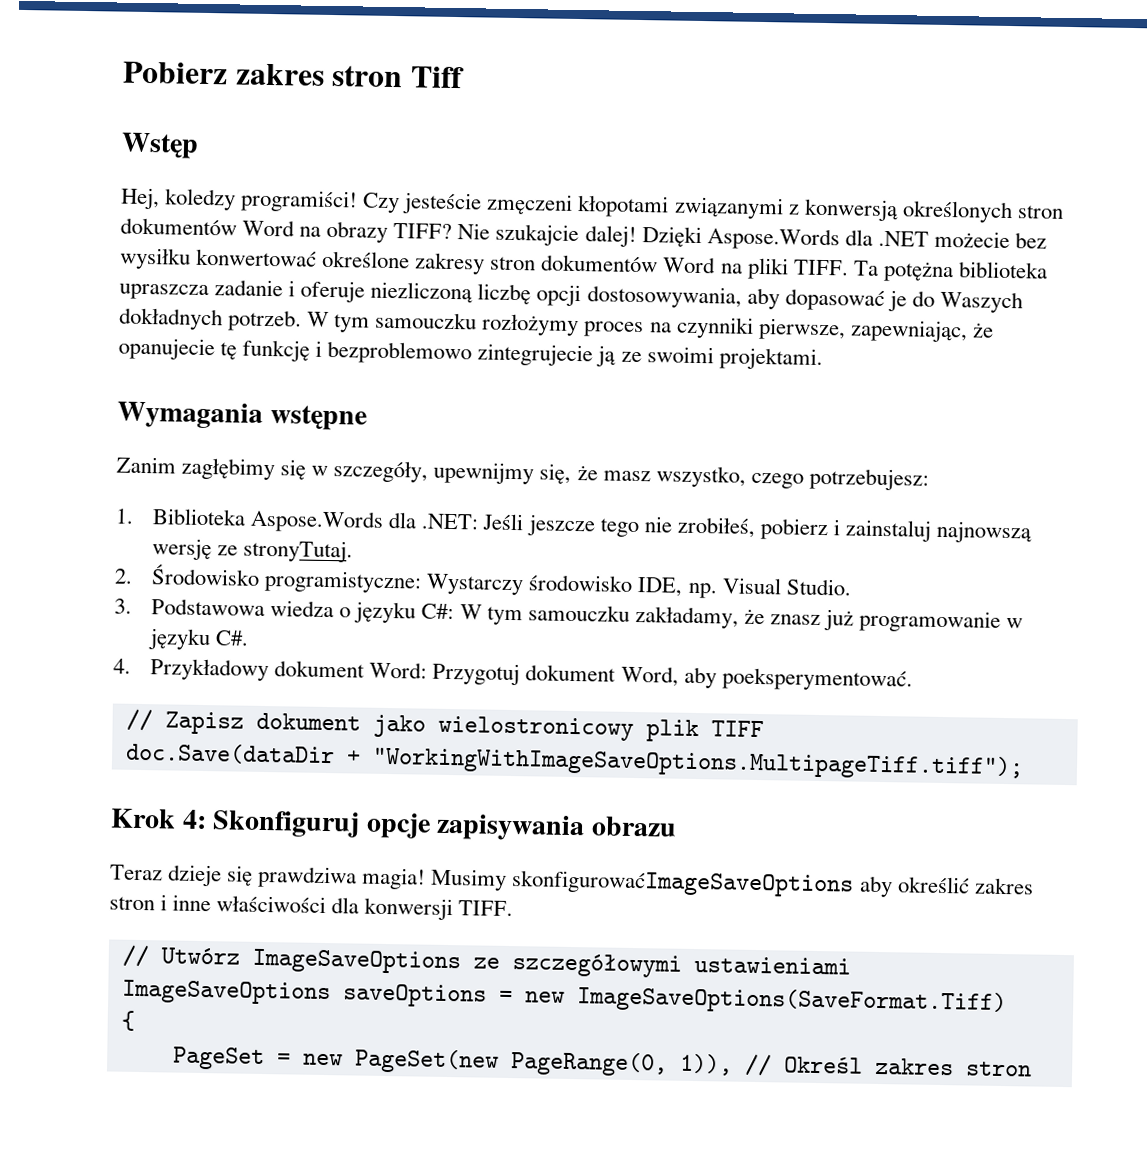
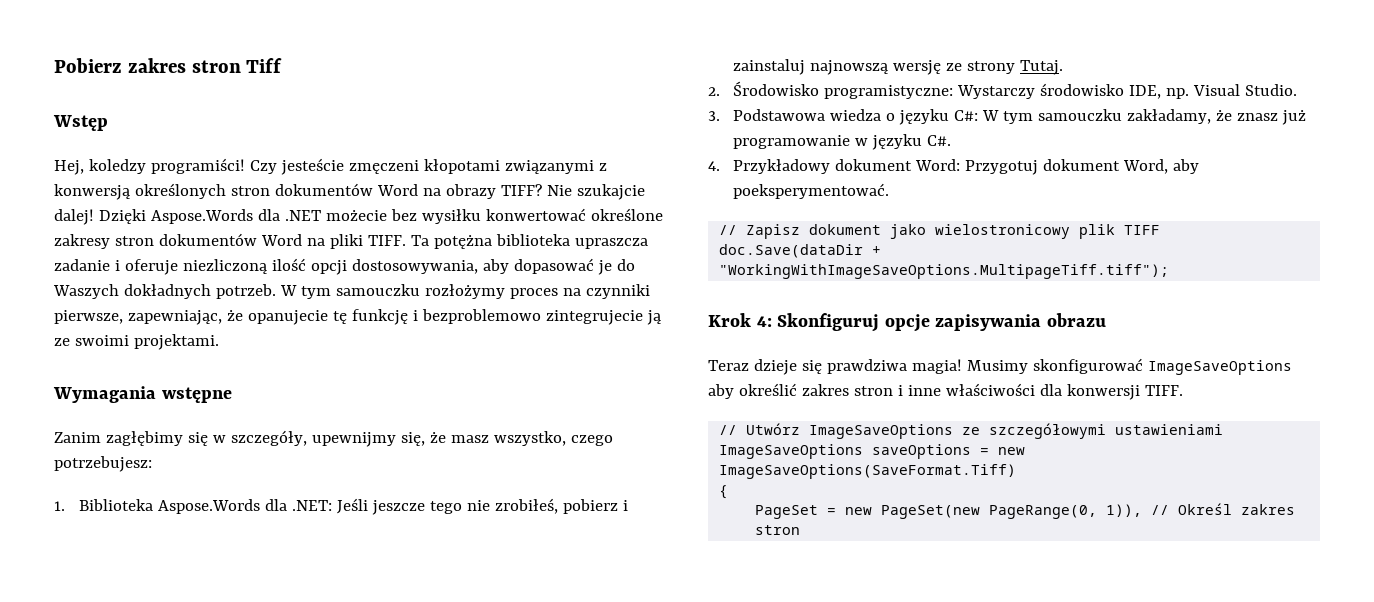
- Ta potężna biblioteka upraszcza zadanie i oferuje niezliczoną liczbę opcji dostosowywania, aby dopasować je do Waszych dokładnych potrzeb.
+ Ta potężna biblioteka upraszcza zadanie i oferuje niezliczoną ilość opcji dostosowywania, aby dopasować je do Waszych dokładnych potrzeb.
- 1. Biblioteka Aspose.Words dla .NET: Jeśli jeszcze tego nie zrobiłeś, pobierz i zainstaluj najnowszą wersję ze stronyTutaj.
+ 1. Biblioteka Aspose.Words dla .NET: Jeśli jeszcze tego nie zrobiłeś, pobierz i zainstaluj najnowszą wersję ze strony Tutaj.
- Musimy skonfigurowaćImageSaveOptions aby określić zakres stron i inne właściwości dla konwersji TIFF.
+ Musimy skonfigurować ImageSaveOptions aby określić zakres stron i inne właściwości dla konwersji TIFF.

